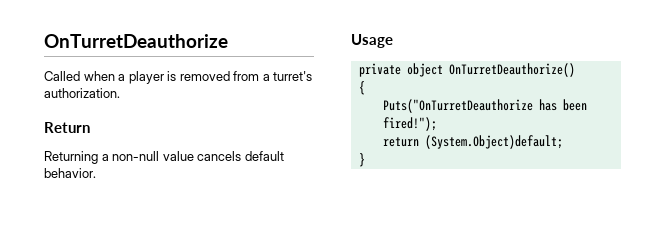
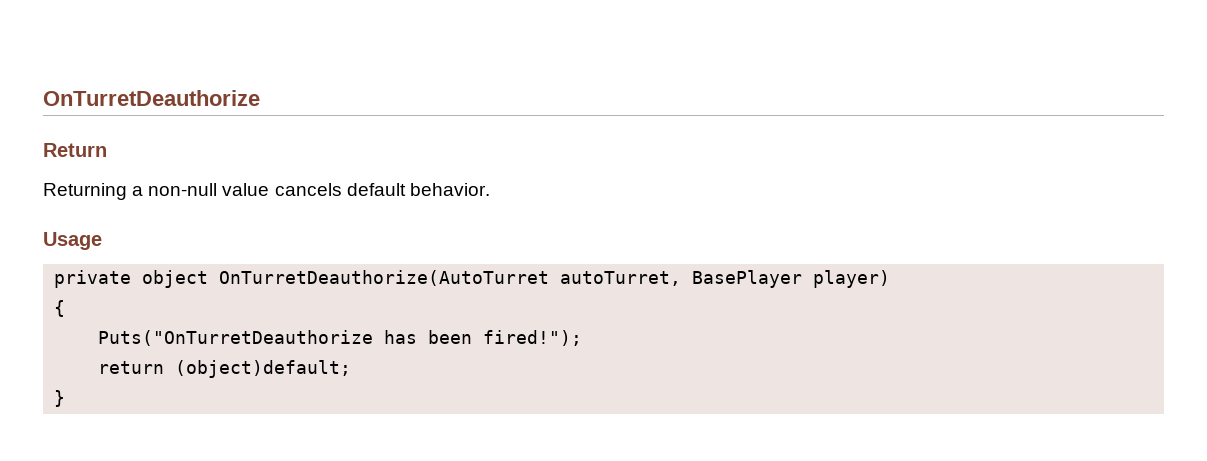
- Called when a player is removed from a turret's authorization.
- private object OnTurretDeauthorize()
+ private object OnTurretDeauthorize(AutoTurret autoTurret, BasePlayer player)
- return (System.Object)default;
+ return (object)default;

